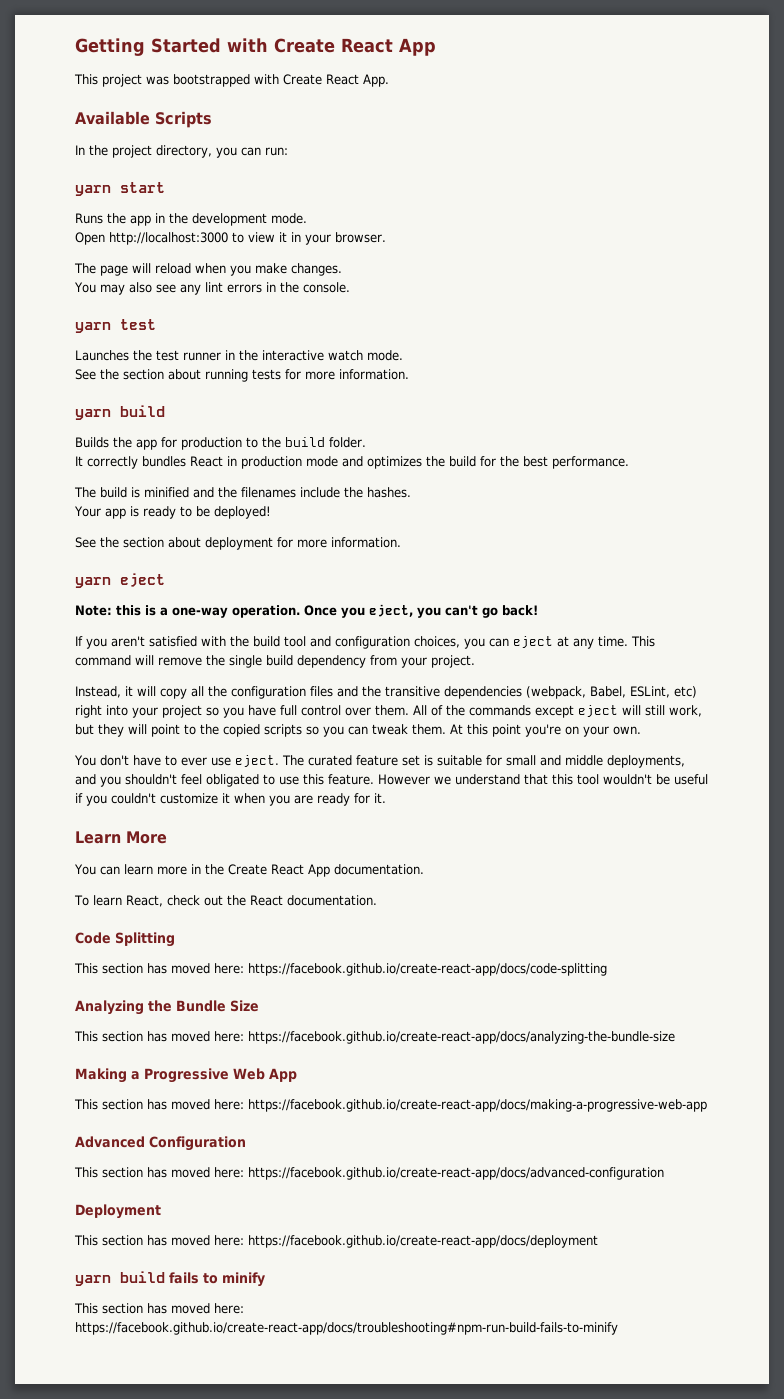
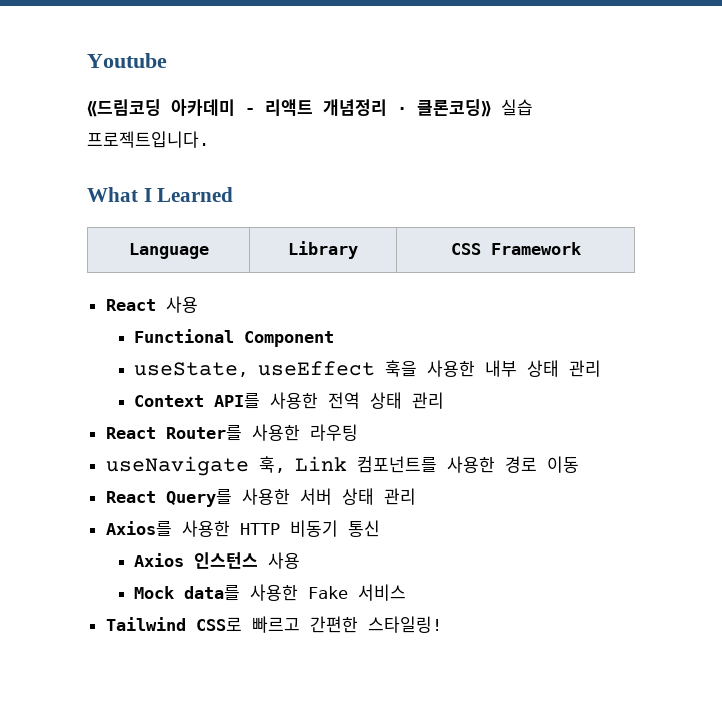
- Getting Started with Create React App
- This project was bootstrapped with Create React App.
- Available Scripts
- In the project directory, you can run:
- yarn start
- Runs the app in the development mode.
- Open http://localhost:3000 to view it in your browser.
- The page will reload when you make changes.
- You may also see any lint errors in the console.
- yarn test
- Launches the test runner in the interactive watch mode.
- See the section about running tests for more information.
- yarn build
- Builds the app for production to the build folder.
- It correctly bundles React in production mode and optimizes the build for the best performance.
- The build is minified and the filenames include the hashes.
- Your app is ready to be deployed!
- See the section about deployment for more information.
- yarn eject
- Note: this is a one-way operation. Once you eject, you can't go back!
- If you aren't satisfied with the build tool and configuration choices, you can eject at any time. This command will remove the single build dependency from your project.
- Instead, it will copy all the configuration files and the transitive dependencies (webpack, Babel, ESLint, etc) right into your project so you have full control over them. All of the commands except eject will still work, but they will point to the copied scripts so you can tweak them. At this point you're on your own.
- You don't have to ever use eject. The curated feature set is suitable for small and middle deployments, and you shouldn't feel obligated to use this feature. However we understand that this tool wouldn't be useful if you couldn't customize it when you are ready for it.
- Learn More
- You can learn more in the Create React App documentation.
- To learn React, check out the React documentation.
- Code Splitting
- This section has moved here: https://facebook.github.io/create-react-app/docs/code-splitting
- Analyzing the Bundle Size
- This section has moved here: https://facebook.github.io/create-react-app/docs/analyzing-the-bundle-size
- Making a Progressive Web App
- This section has moved here: https://facebook.github.io/create-react-app/docs/making-a-progressive-web-app
- Advanced Configuration
- This section has moved here: https://facebook.github.io/create-react-app/docs/advanced-configuration
- Deployment
- This section has moved here: https://facebook.github.io/create-react-app/docs/deployment
- yarn build fails to minify
- This section has moved here: https://facebook.github.io/create-react-app/docs/troubleshooting#npm-run-build-fails-to-minify
+ Youtube
+ ⟪드림코딩 아카데미 - 리액트 개념정리 · 클론코딩⟫ 실습 프로젝트입니다.
+ What I Learned
+ Language | Library | CSS Framework
+ React 사용
+ Functional Component
+ useState, useEffect 훅을 사용한 내부 상태 관리
+ Context API를 사용한 전역 상태 관리
+ React Router를 사용한 라우팅
+ useNavigate 훅, Link 컴포넌트를 사용한 경로 이동
+ React Query를 사용한 서버 상태 관리
+ Axios를 사용한 HTTP 비동기 통신
+ Axios 인스턴스 사용
+ Mock data를 사용한 Fake 서비스
+ Tailwind CSS로 빠르고 간편한 스타일링!

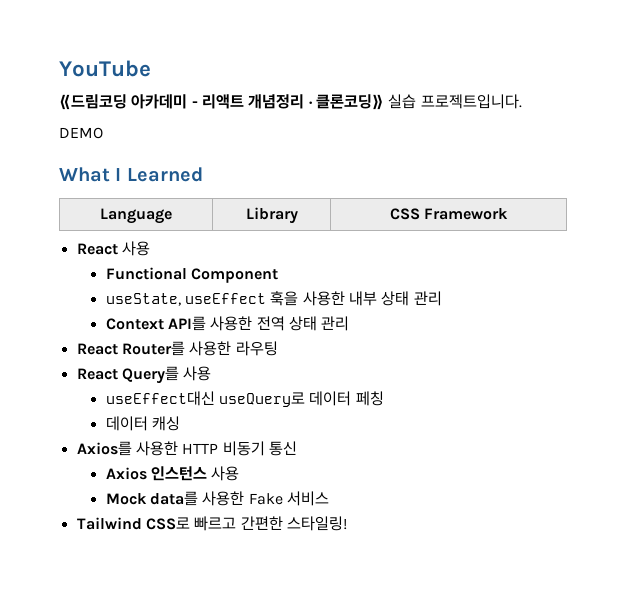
- Youtube
+ YouTube
+ DEMO
- useNavigate 훅, Link 컴포넌트를 사용한 경로 이동
- React Query를 사용한 서버 상태 관리
+ React Query를 사용
+ useEffect대신 useQuery로 데이터 페칭
+ 데이터 캐싱

